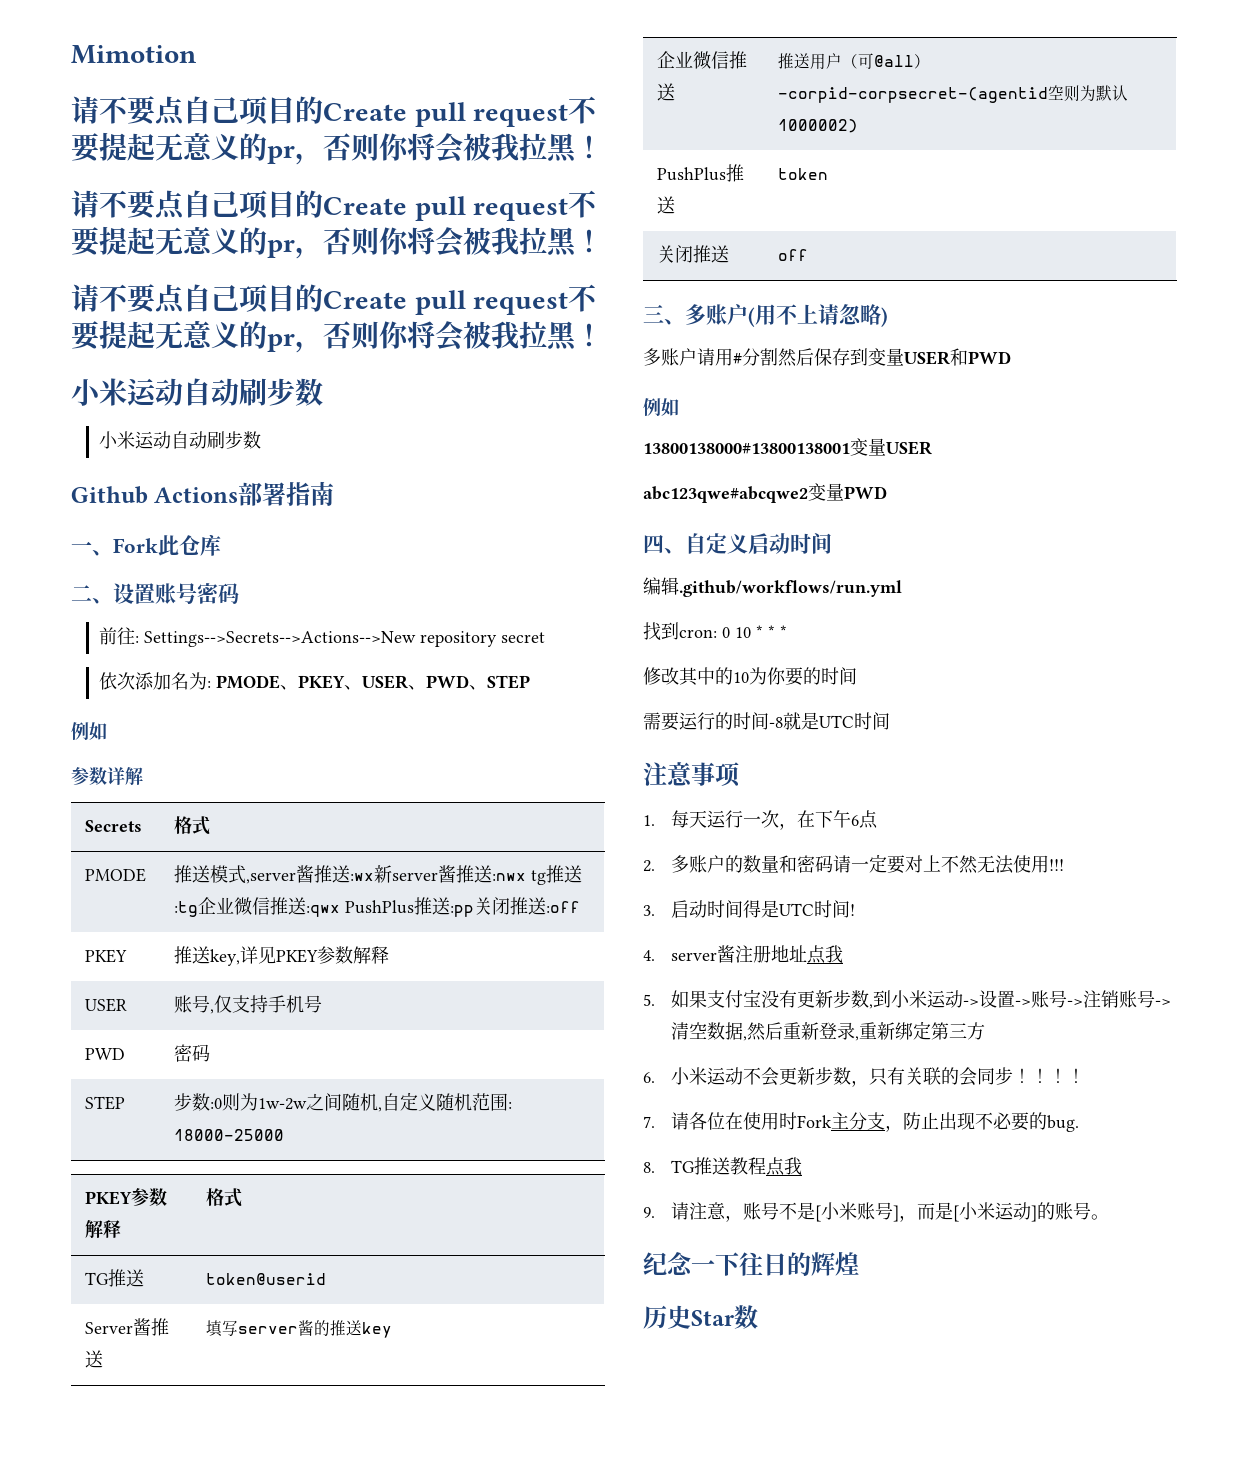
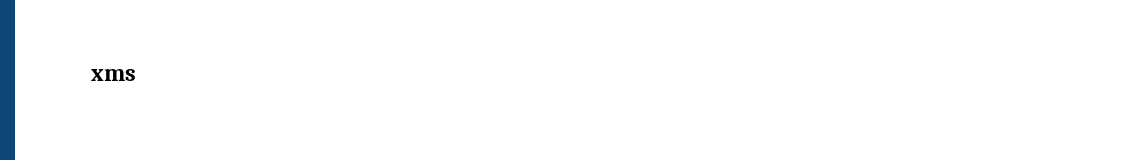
- Mimotion
- 请不要点自己项目的Create pull request不要提起无意义的pr，否则你将会被我拉黑！
- 请不要点自己项目的Create pull request不要提起无意义的pr，否则你将会被我拉黑！
- 请不要点自己项目的Create pull request不要提起无意义的pr，否则你将会被我拉黑！
- 小米运动自动刷步数
- 小米运动自动刷步数
- Github Actions部署指南
- 一、Fork此仓库
- 二、设置账号密码
- 前往: Settings-->Secrets-->Actions-->New repository secret
- 依次添加名为: PMODE、PKEY、USER、PWD、STEP
- 例如
- 参数详解
- Secrets | 格式
- PMODE | 推送模式,server酱推送:wx新server酱推送:nwx tg推送:tg企业微信推送:qwx PushPlus推送:pp关闭推送:off
- PKEY | 推送key,详见PKEY参数解释
- USER | 账号,仅支持手机号
- PWD | 密码
- STEP | 步数:0则为1w-2w之间随机,自定义随机范围: 18000-25000
- PKEY参数解释 | 格式
- TG推送 | token@userid
- Server酱推送 | 填写server酱的推送key
- 企业微信推送 | 推送用户（可@all）-corpid-corpsecret-(agentid空则为默认1000002)
- PushPlus推送 | token
- 关闭推送 | off
- 三、多账户(用不上请忽略)
- 多账户请用#分割然后保存到变量USER和PWD
- 例如
- 13800138000#13800138001变量USER
- abc123qwe#abcqwe2变量PWD
- 四、自定义启动时间
- 编辑.github/workflows/run.yml
- 找到cron: 0 10 * * *
- 修改其中的10为你要的时间
- 需要运行的时间-8就是UTC时间
- 注意事项
- 1.每天运行一次，在下午6点
- 2.多账户的数量和密码请一定要对上不然无法使用!!!
- 3.启动时间得是UTC时间!
- 4. server酱注册地址点我
- 5.如果支付宝没有更新步数,到小米运动->设置->账号->注销账号->清空数据,然后重新登录,重新绑定第三方
- 6.小米运动不会更新步数，只有关联的会同步！！！！
- 7.请各位在使用时Fork主分支，防止出现不必要的bug.
- 8. TG推送教程点我
- 9.请注意，账号不是[小米账号]，而是[小米运动]的账号。
- 纪念一下往日的辉煌
- 历史Star数
+ xms

